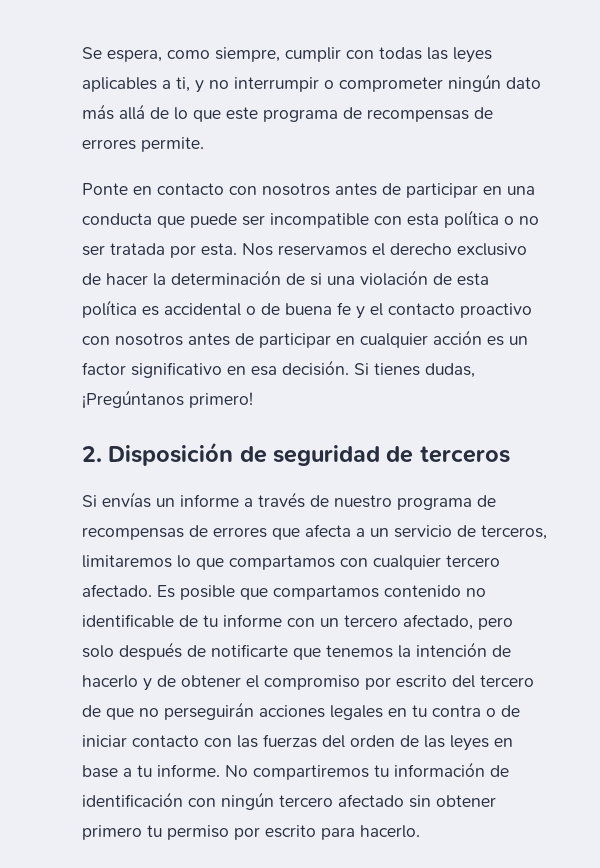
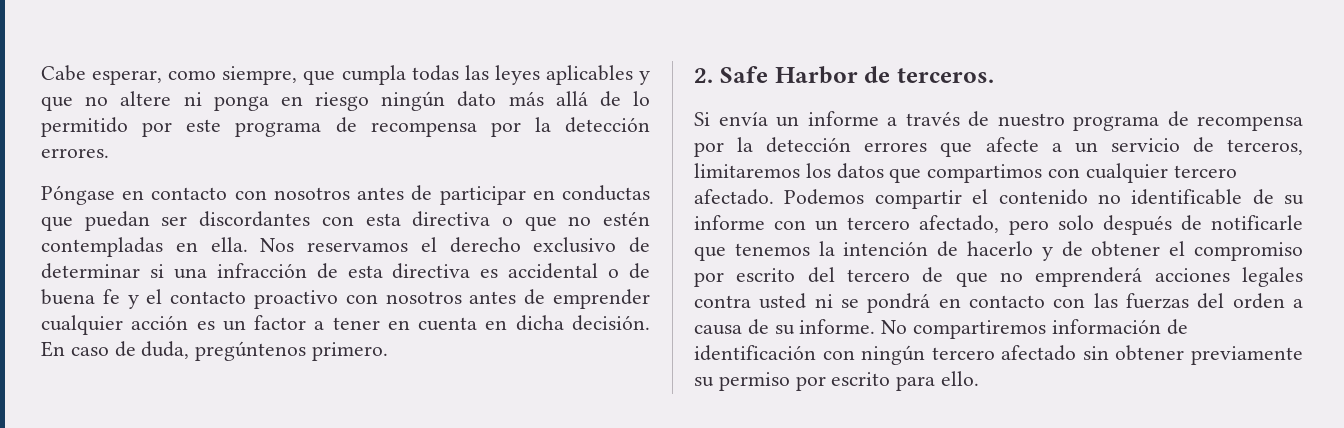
- Se espera, como siempre, cumplir con todas las leyes aplicables a ti, y no interrumpir o comprometer ningún dato más allá de lo que este programa de recompensas de errores permite.
- Ponte en contacto con nosotros antes de participar en una conducta que puede ser incompatible con esta política o no ser tratada por esta.
+ Cabe esperar, como siempre, que cumpla todas las leyes aplicables y que no altere ni ponga en riesgo ningún dato más allá de lo permitido por este programa de recompensa por la detección errores.
+ Póngase en contacto con nosotros antes de participar en conductas que puedan ser discordantes con esta directiva o que no estén contempladas en ella.
- Nos reservamos el derecho exclusivo de hacer la determinación de si una violación de esta política es accidental o de buena fe y el contacto proactivo con nosotros antes de participar en cualquier acción es un factor significativo en esa decisión. Si tienes dudas, ¡Pregúntanos primero!
- 2. Disposición de seguridad de terceros
- Si envías un informe a través de nuestro programa de recompensas de errores que afecta a un servicio de terceros, limitaremos lo que compartamos con cualquier tercero afectado. Es posible que compartamos contenido no identificable de tu informe con un tercero afectado, pero solo después de notificarte que tenemos la intención de hacerlo y de obtener el compromiso por escrito del tercero de que no perseguirán acciones legales en tu contra o de iniciar contacto con las fuerzas del orden de las leyes en base a tu informe.
+ Nos reservamos el derecho exclusivo de determinar si una infracción de esta directiva es accidental o de buena fe y el contacto proactivo con nosotros antes de emprender cualquier acción es un factor a tener en cuenta en dicha decisión. En caso de duda, pregúntenos primero.
+ 2. Safe Harbor de terceros.
+ Si envía un informe a través de nuestro programa de recompensa por la detección errores que afecte a un servicio de terceros, limitaremos los datos que compartimos con cualquier tercero afectado. Podemos compartir el contenido no identificable de su informe con un tercero afectado, pero solo después de notificarle que tenemos la intención de hacerlo y de obtener el compromiso por escrito del tercero de que no emprenderá acciones legales contra usted ni se pondrá en contacto con las fuerzas del orden a causa de su informe.
- No compartiremos tu información de identificación con ningún tercero afectado sin obtener primero tu permiso por escrito para hacerlo.
+ No compartiremos información de identificación con ningún tercero afectado sin obtener previamente su permiso por escrito para ello.

